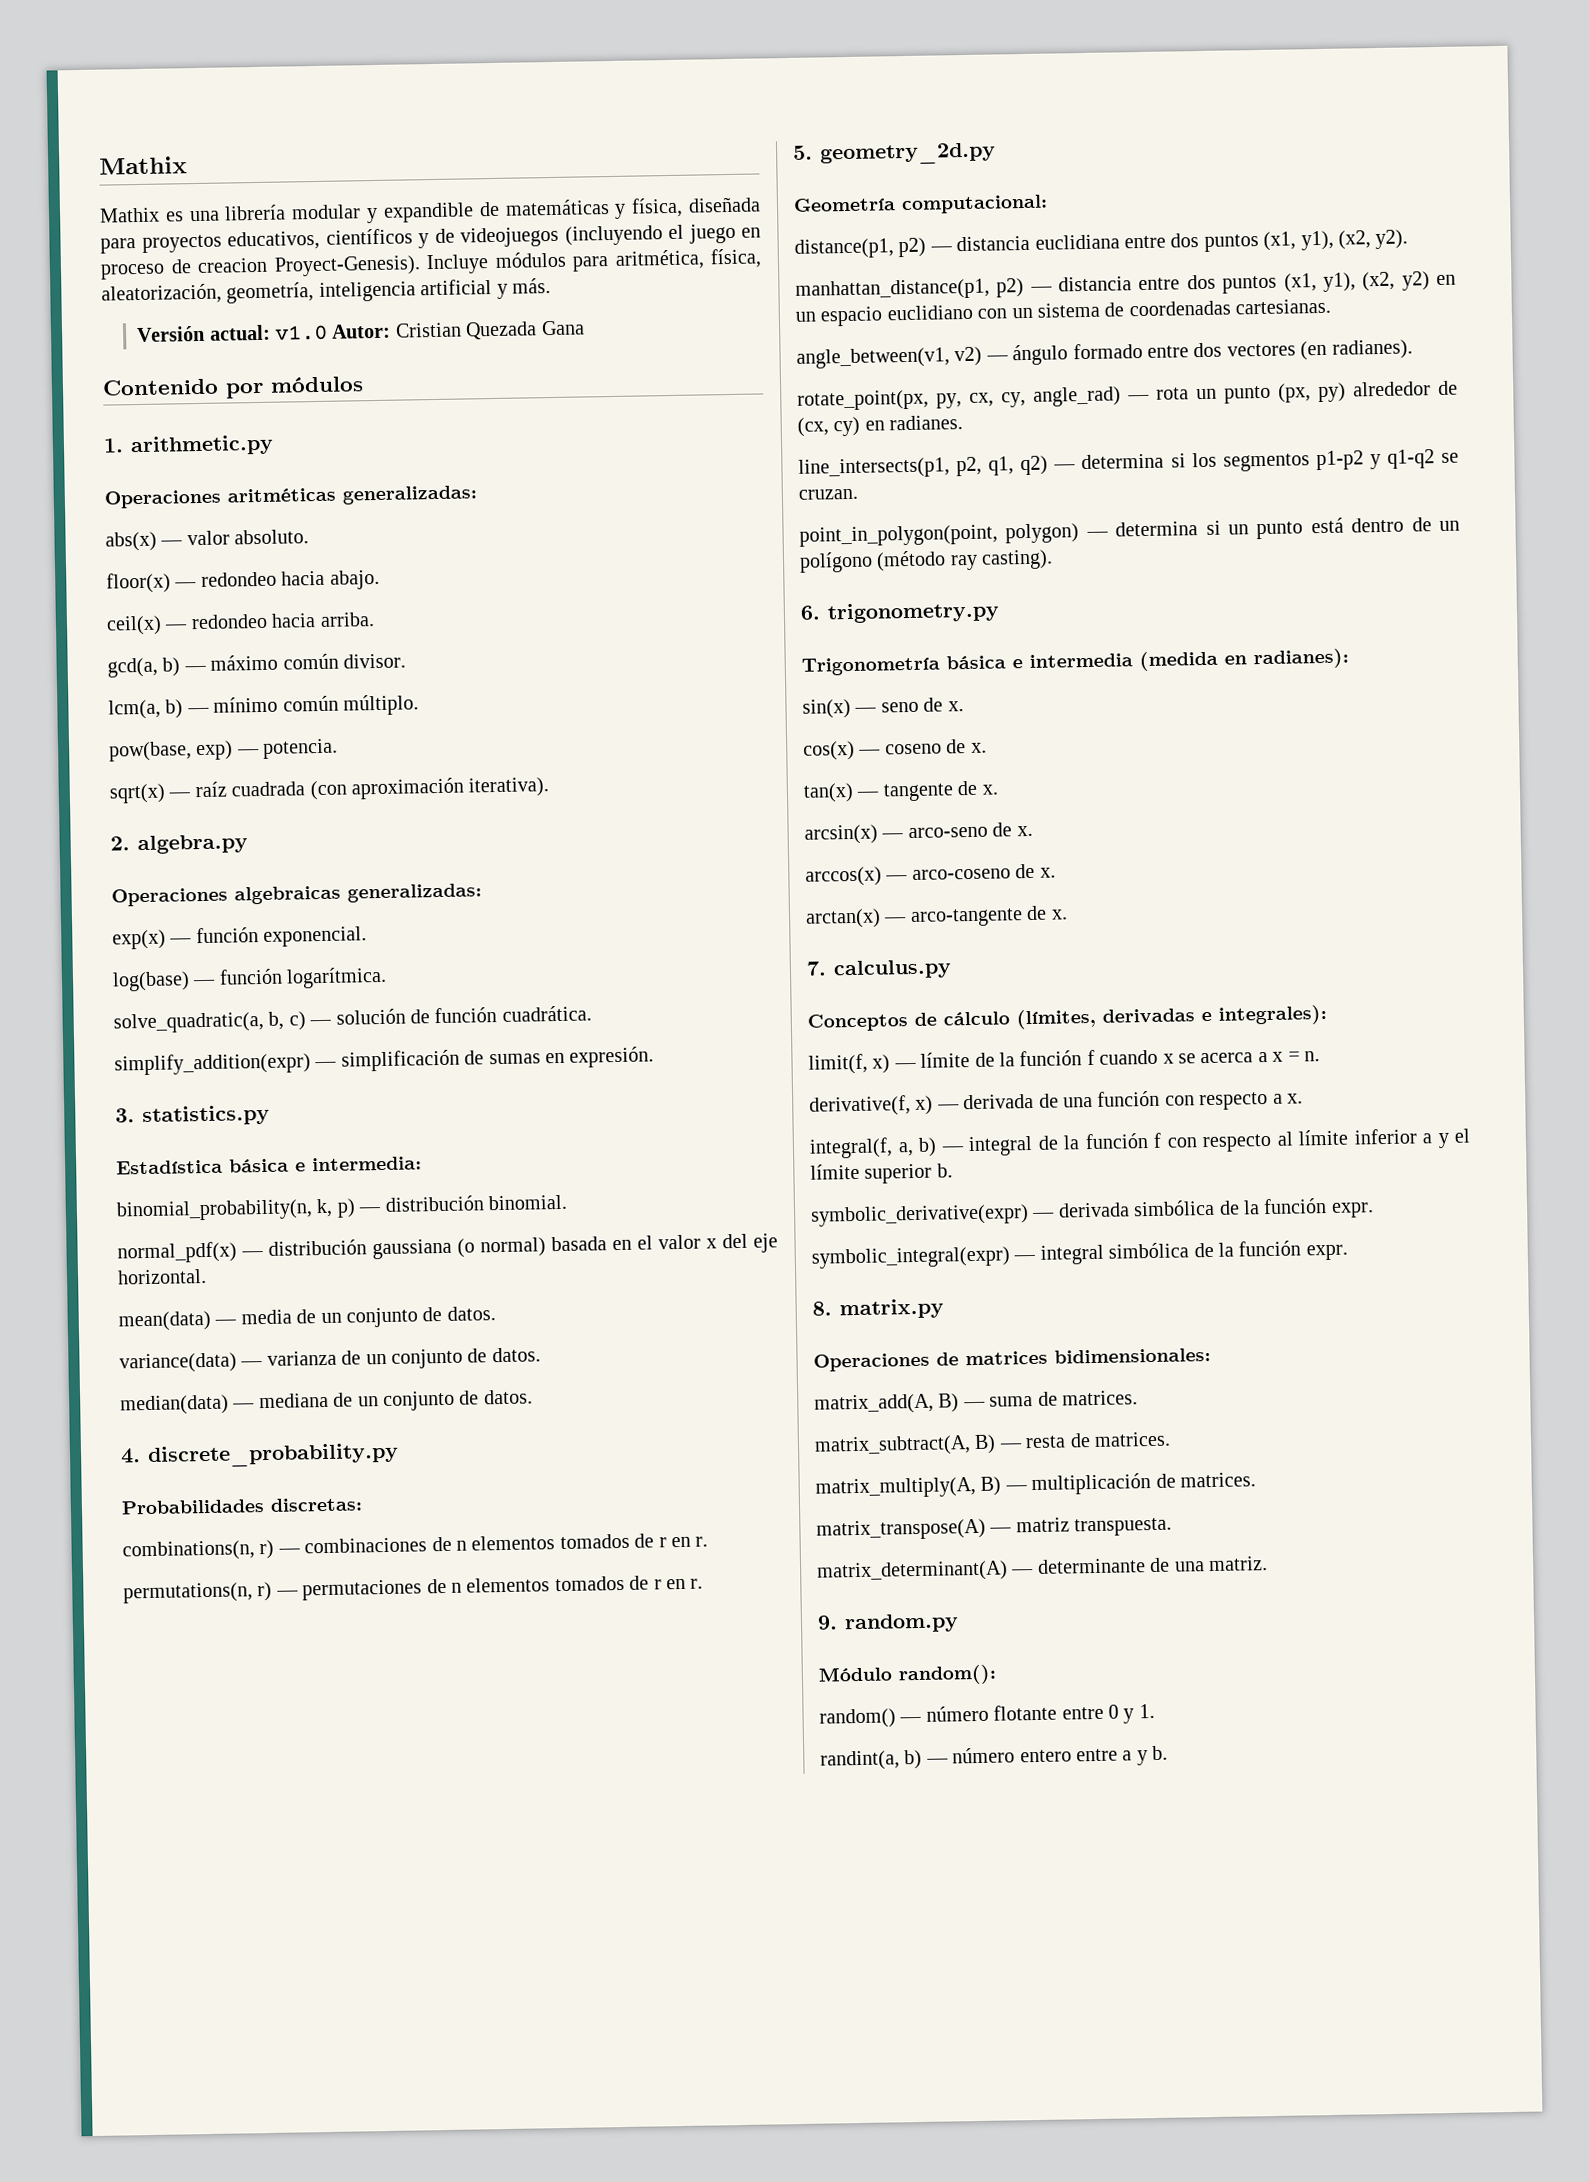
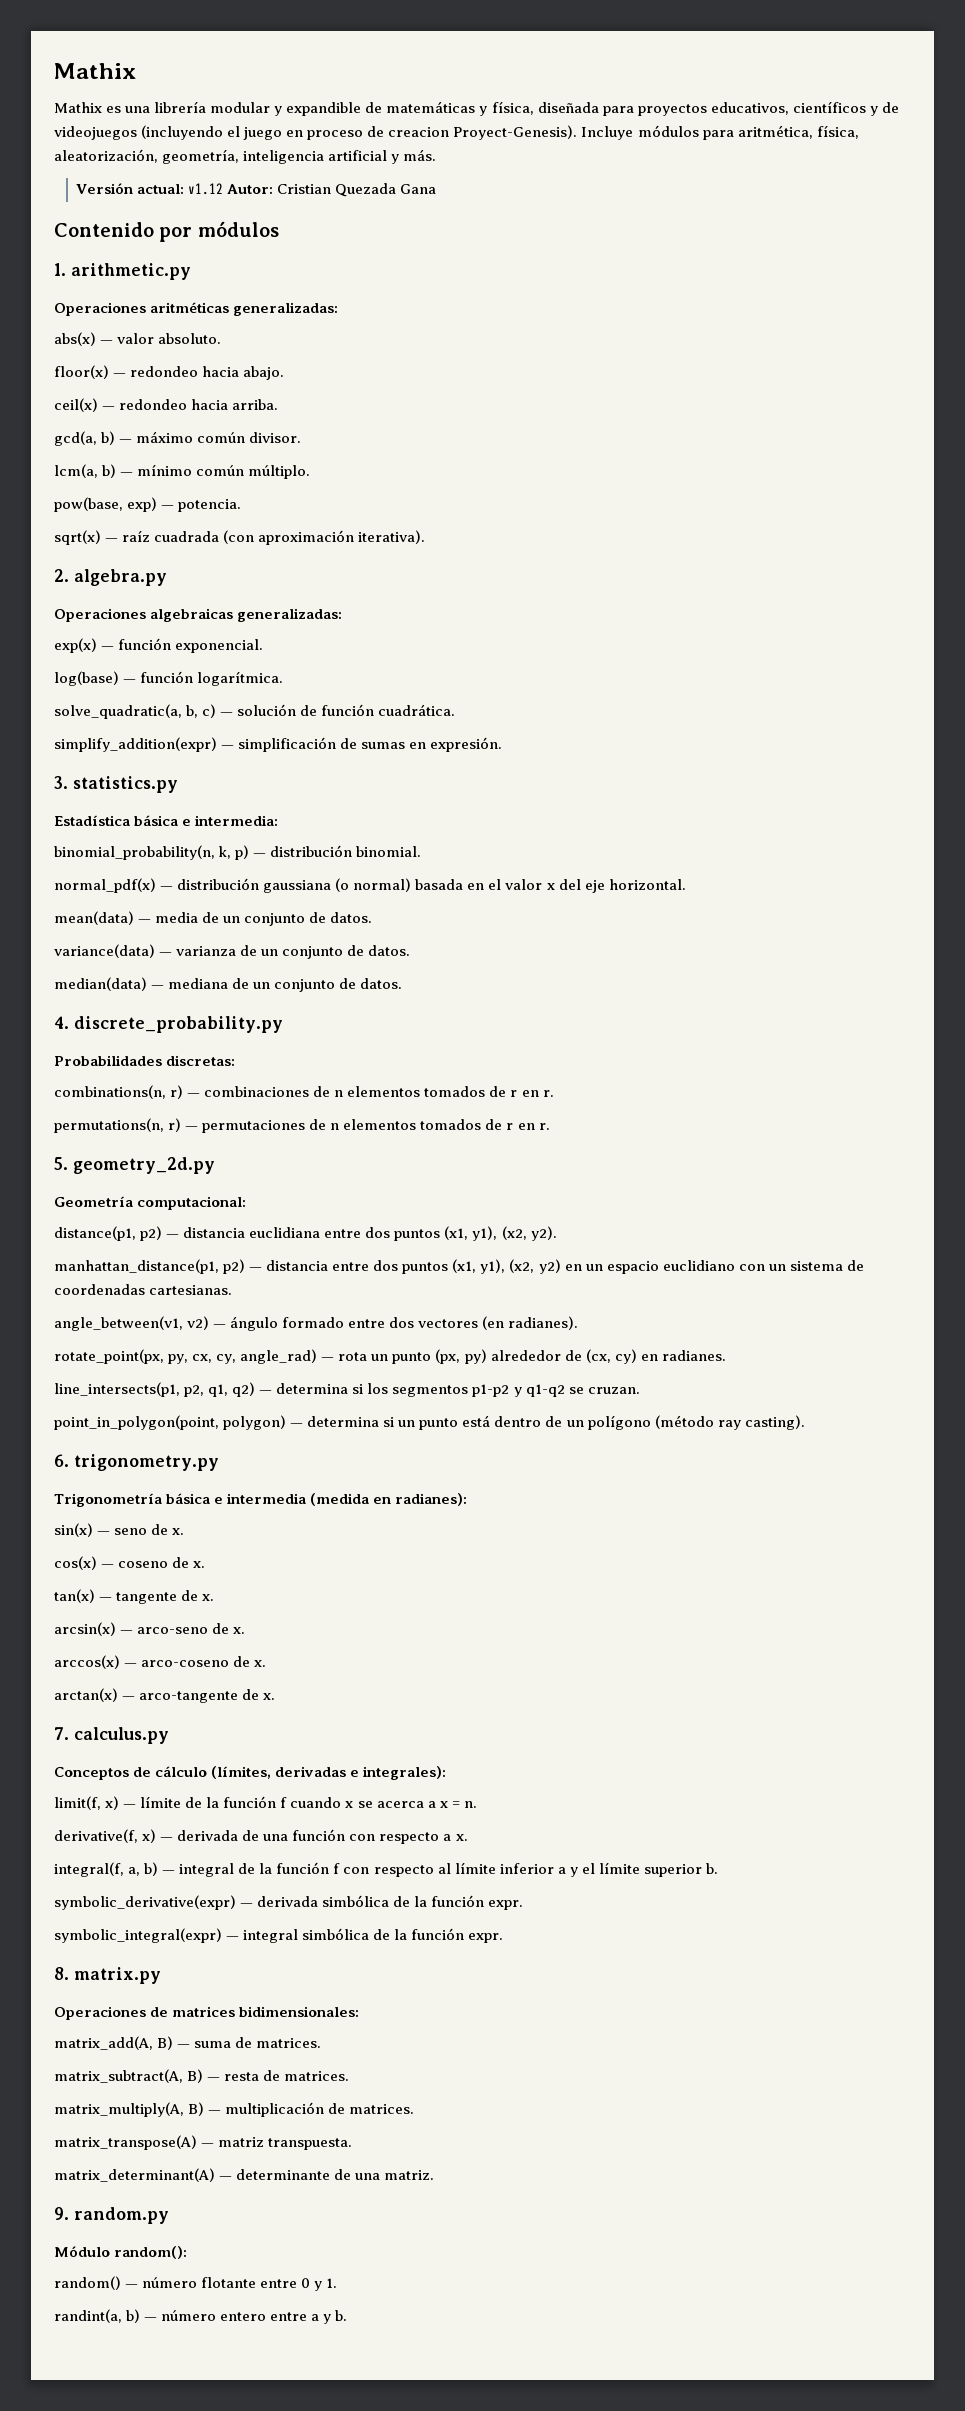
- Versión actual: v1.0 Autor: Cristian Quezada Gana
+ Versión actual: v1.12 Autor: Cristian Quezada Gana

